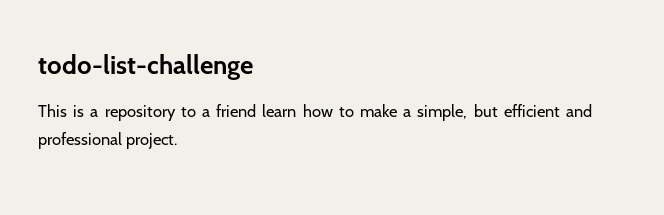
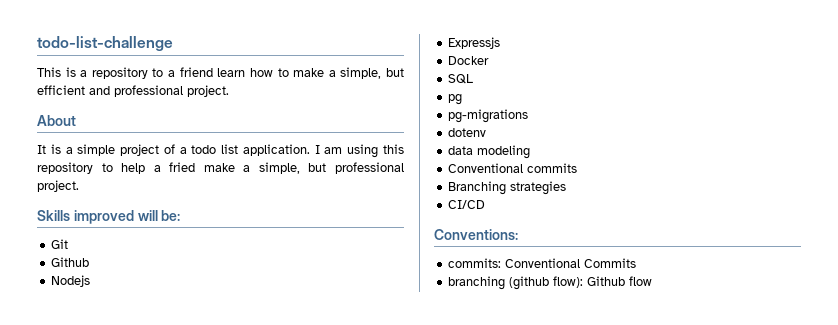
+ About
+ It is a simple project of a todo list application. I am using this repository to help a fried make a simple, but professional project.
+ Skills improved will be:
+ Git
+ Github
+ Nodejs
+ Expressjs
+ Docker
+ SQL
+ pg
+ pg-migrations
+ dotenv
+ data modeling
+ Conventional commits
+ Branching strategies
+ CI/CD
+ Conventions:
+ commits: Conventional Commits
+ branching (github flow): Github flow

